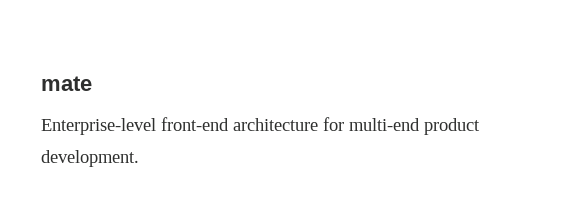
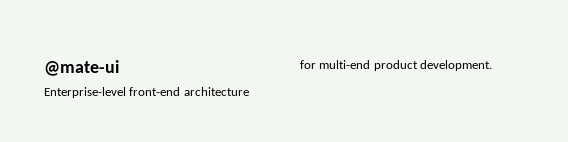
- mate
+ @mate-ui

